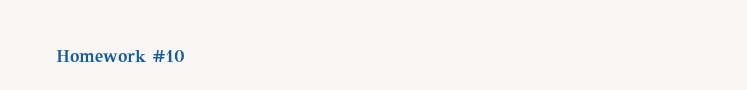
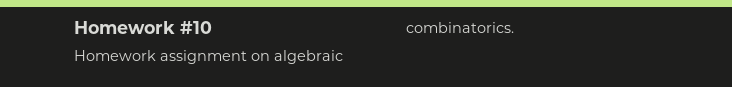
+ Homework assignment on algebraic combinatorics.

